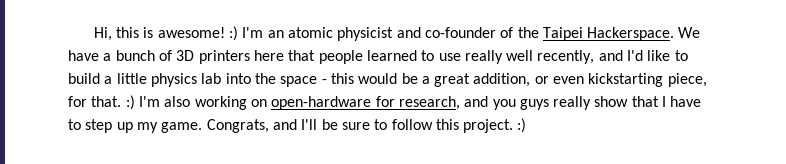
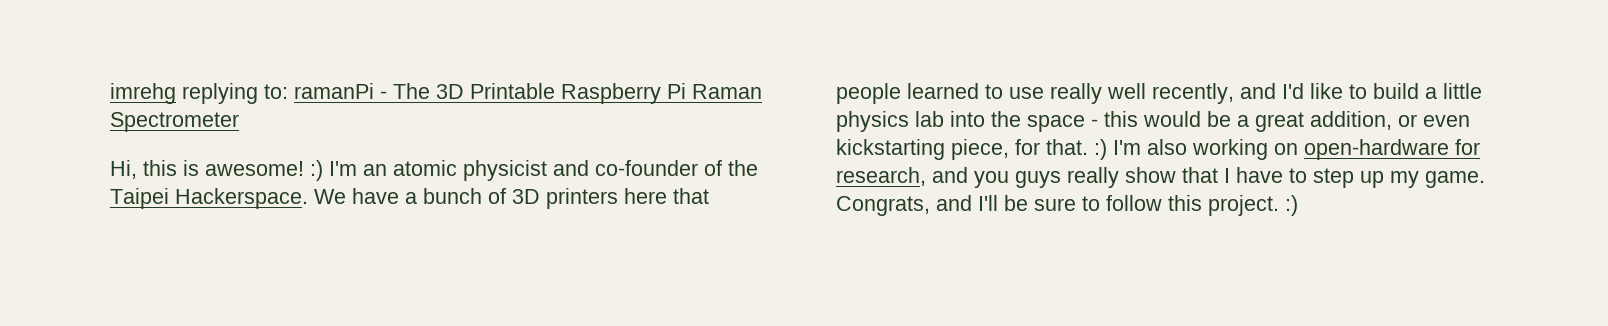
+ imrehg replying to: ramanPi - The 3D Printable Raspberry Pi Raman Spectrometer

